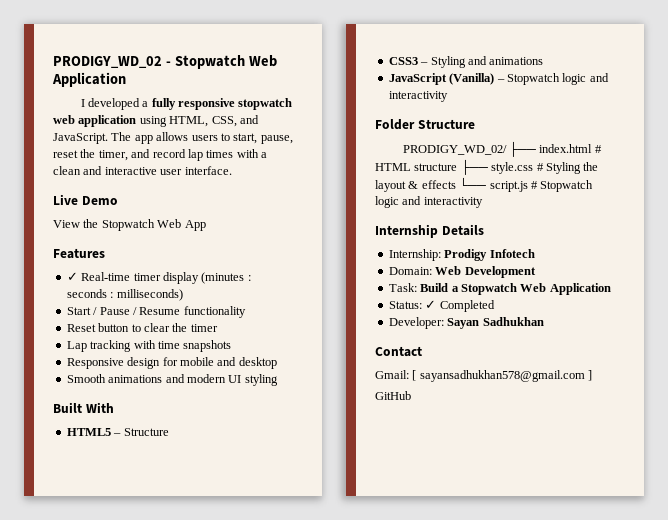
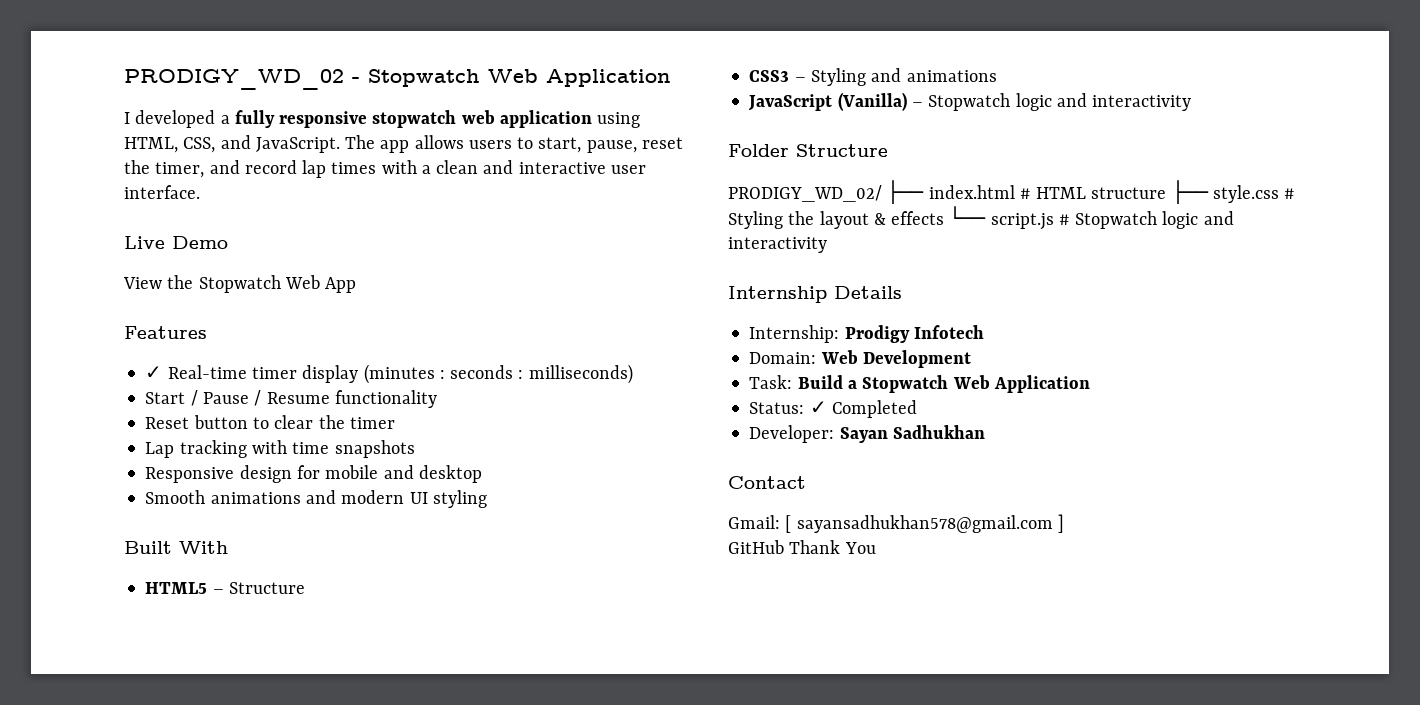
- GitHub
+ GitHub Thank You

